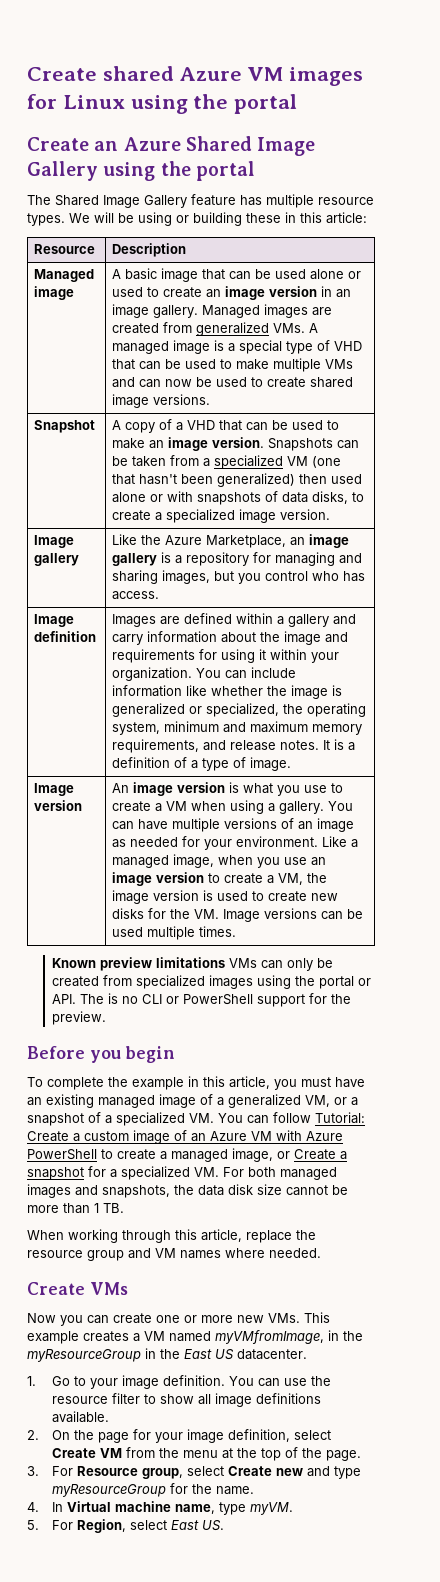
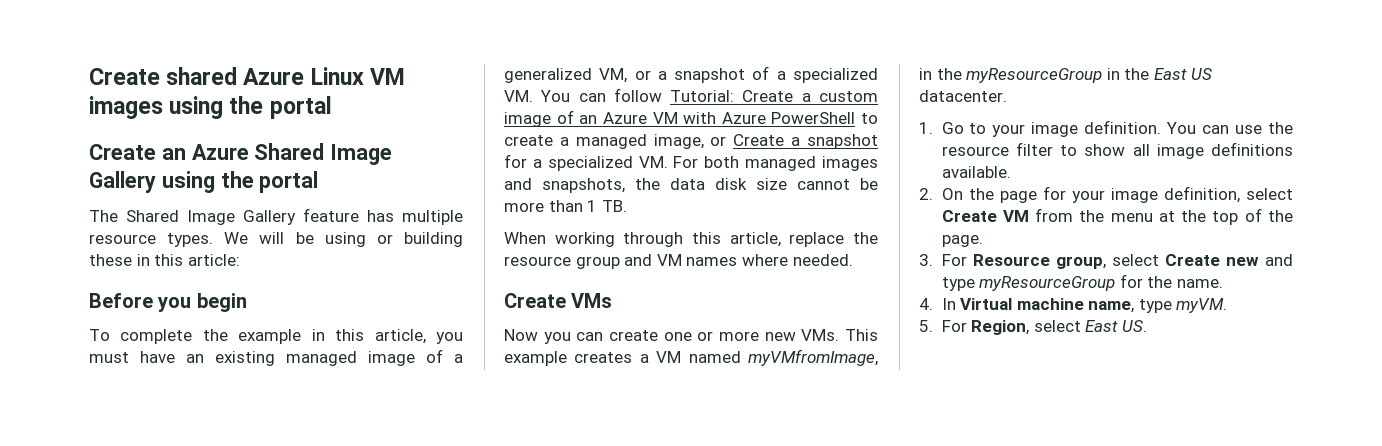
- Create shared Azure VM images for Linux using the portal
+ Create shared Azure Linux VM images using the portal
- Resource | Description
- Managed image | A basic image that can be used alone or used to create an image version in an image gallery. Managed images are created from generalized VMs. A managed image is a special type of VHD that can be used to make multiple VMs and can now be used to create shared image versions.
- Snapshot | A copy of a VHD that can be used to make an image version. Snapshots can be taken from a specialized VM (one that hasn't been generalized) then used alone or with snapshots of data disks, to create a specialized image version.
- Image gallery | Like the Azure Marketplace, an image gallery is a repository for managing and sharing images, but you control who has access.
- Image definition | Images are defined within a gallery and carry information about the image and requirements for using it within your organization. You can include information like whether the image is generalized or specialized, the operating system, minimum and maximum memory requirements, and release notes. It is a definition of a type of image.
- Image version | An image version is what you use to create a VM when using a gallery. You can have multiple versions of an image as needed for your environment. Like a managed image, when you use an image version to create a VM, the image version is used to create new disks for the VM. Image versions can be used multiple times.
- Known preview limitations VMs can only be created from specialized images using the portal or API. The is no CLI or PowerShell support for the preview.

